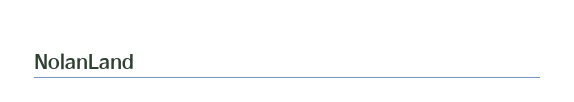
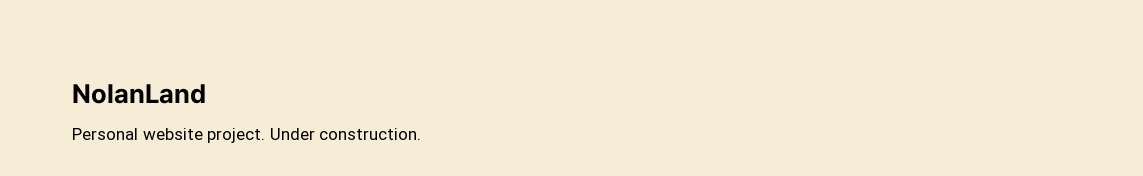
+ Personal website project. Under construction.

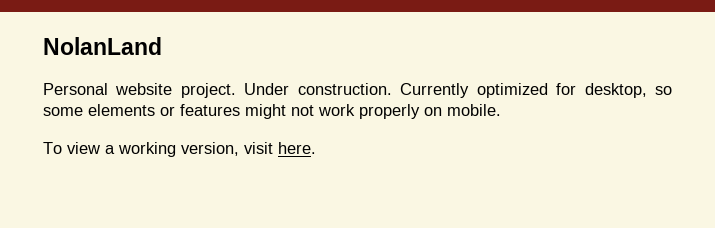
+ Currently optimized for desktop, so some elements or features might not work properly on mobile.
+ To view a working version, visit here.

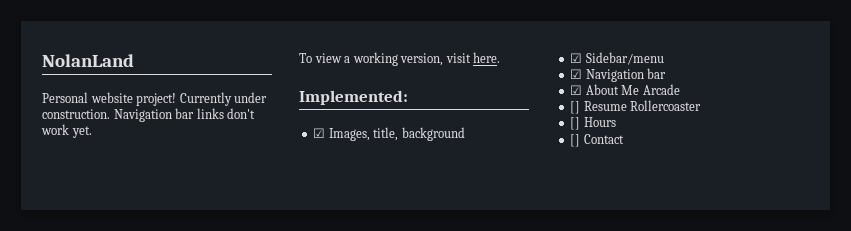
- Personal website project. Under construction. Currently optimized for desktop, so some elements or features might not work properly on mobile.
+ Personal website project! Currently under construction. Navigation bar links don't work yet.
+ Implemented:
+ ☑ Images, title, background
+ ☑ Sidebar/menu
+ ☑ Navigation bar
+ ☑ About Me Arcade
+ [] Resume Rollercoaster
+ [] Hours
+ [] Contact

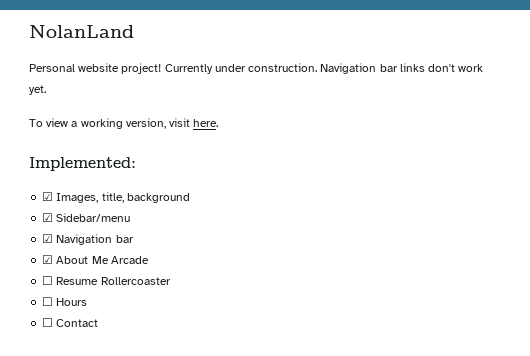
- [] Resume Rollercoaster
+ ☐ Resume Rollercoaster
- [] Hours
+ ☐ Hours
- [] Contact
+ ☐ Contact

